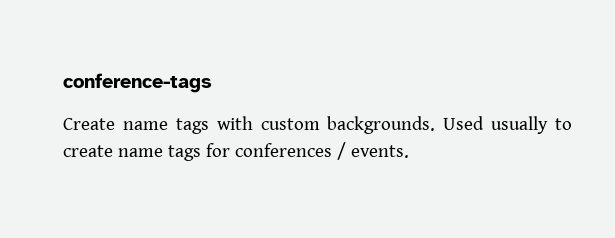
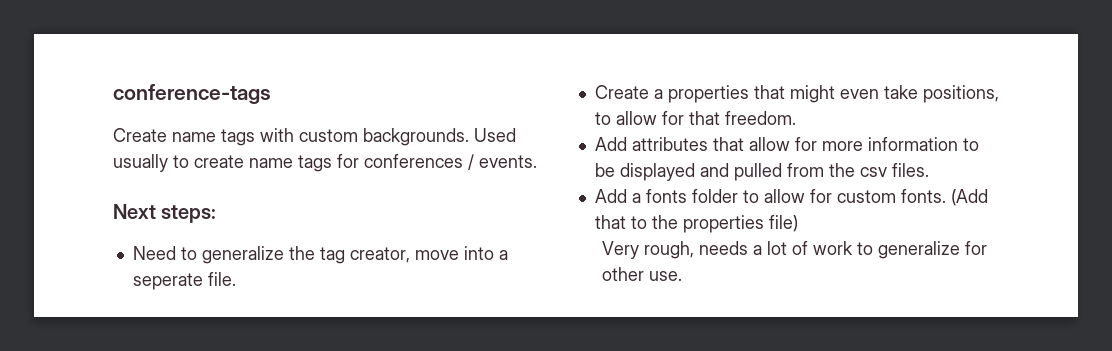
+ Next steps:
+ Need to generalize the tag creator, move into a seperate file.
+ Create a properties that might even take positions, to allow for that freedom.
+ Add attributes that allow for more information to be displayed and pulled from the csv files.
+ Add a fonts folder to allow for custom fonts. (Add that to the properties file)
+ Very rough, needs a lot of work to generalize for other use.

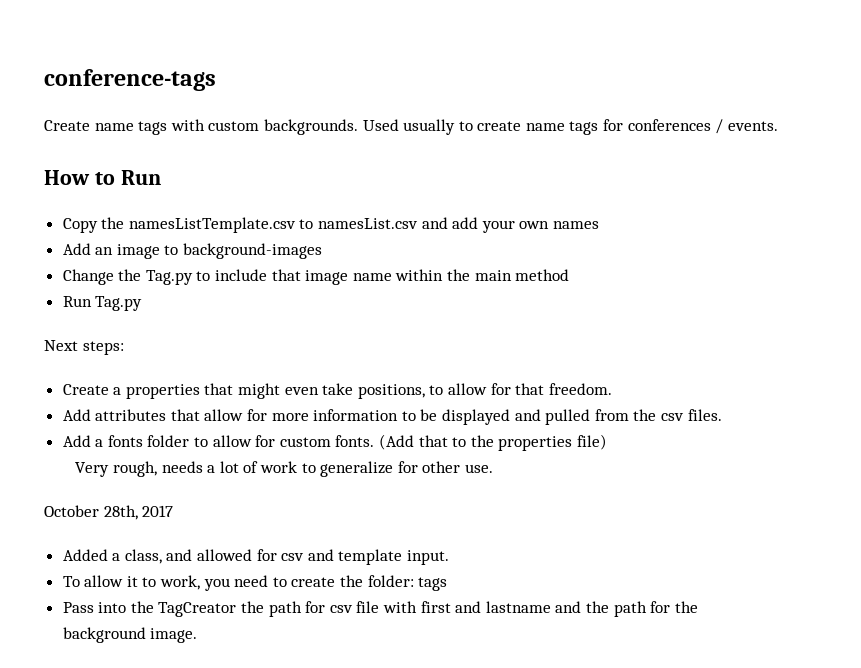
+ How to Run
+ Copy the namesListTemplate.csv to namesList.csv and add your own names
+ Add an image to background-images
+ Change the Tag.py to include that image name within the main method
+ Run Tag.py
  Next steps:
- Need to generalize the tag creator, move into a seperate file.
+ October 28th, 2017
+ Added a class, and allowed for csv and template input.
+ To allow it to work, you need to create the folder: tags
+ Pass into the TagCreator the path for csv file with first and lastname and the path for the background image.

